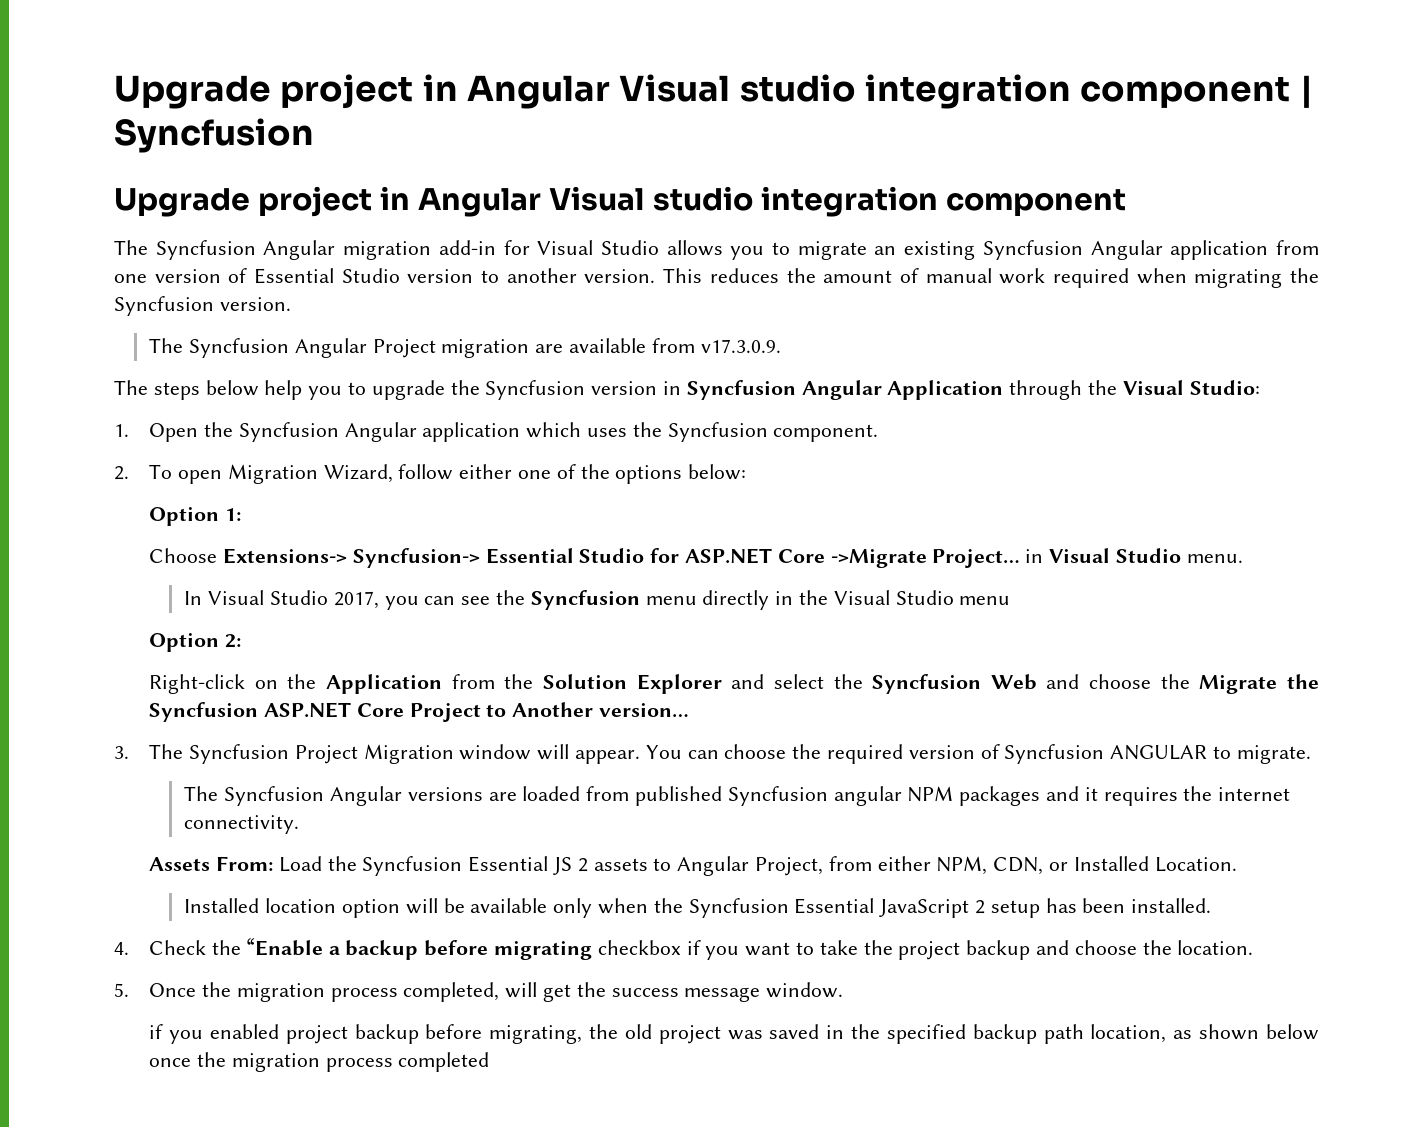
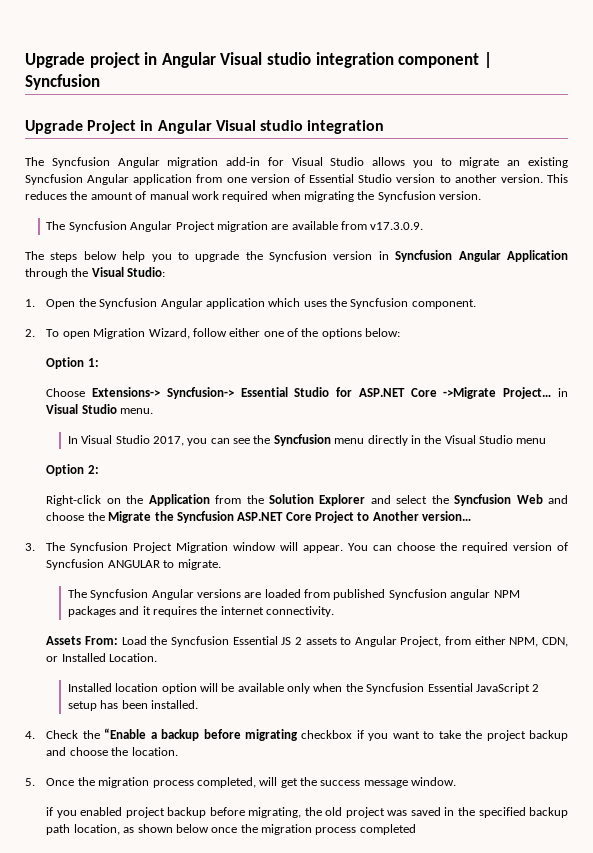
  Upgrade project in Angular Visual studio integration component | Syncfusion
- Upgrade project in Angular Visual studio integration component
+ Upgrade Project in Angular Visual studio integration

